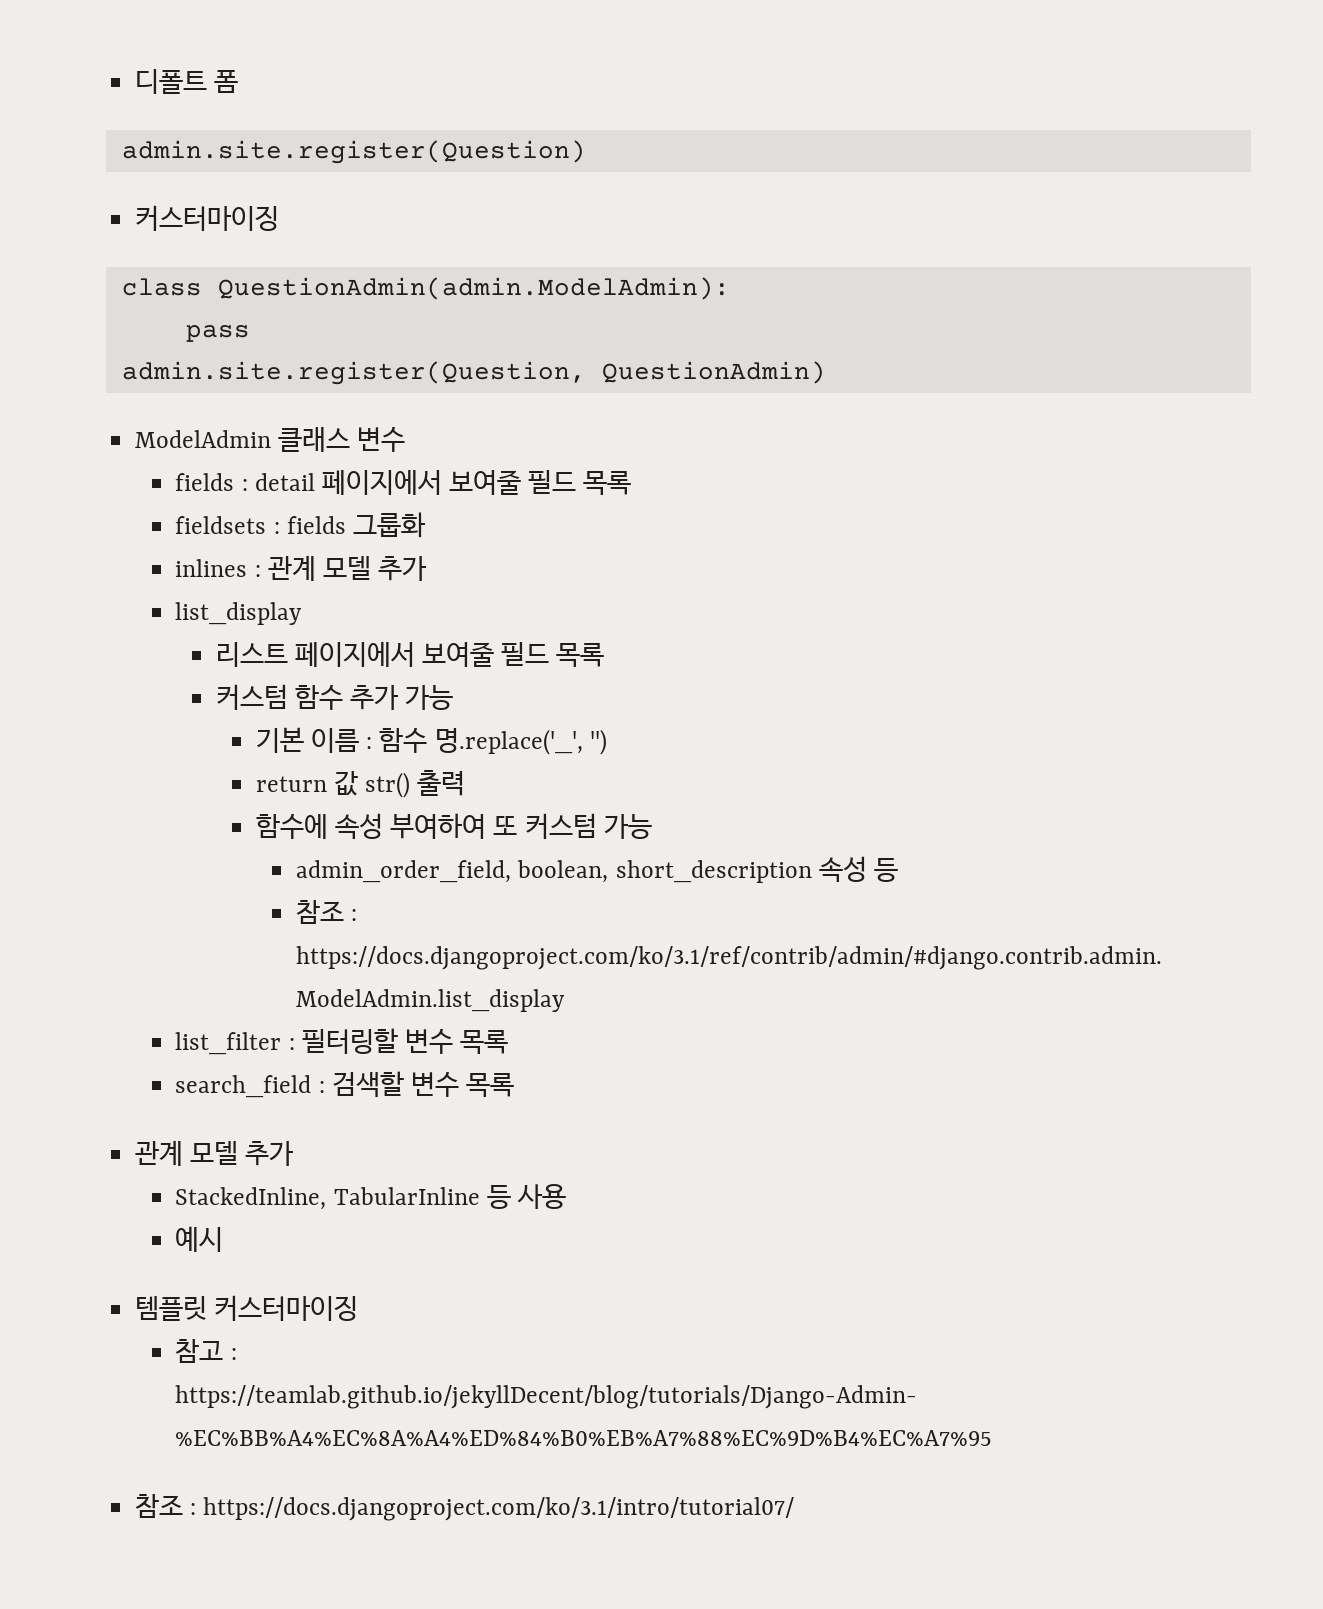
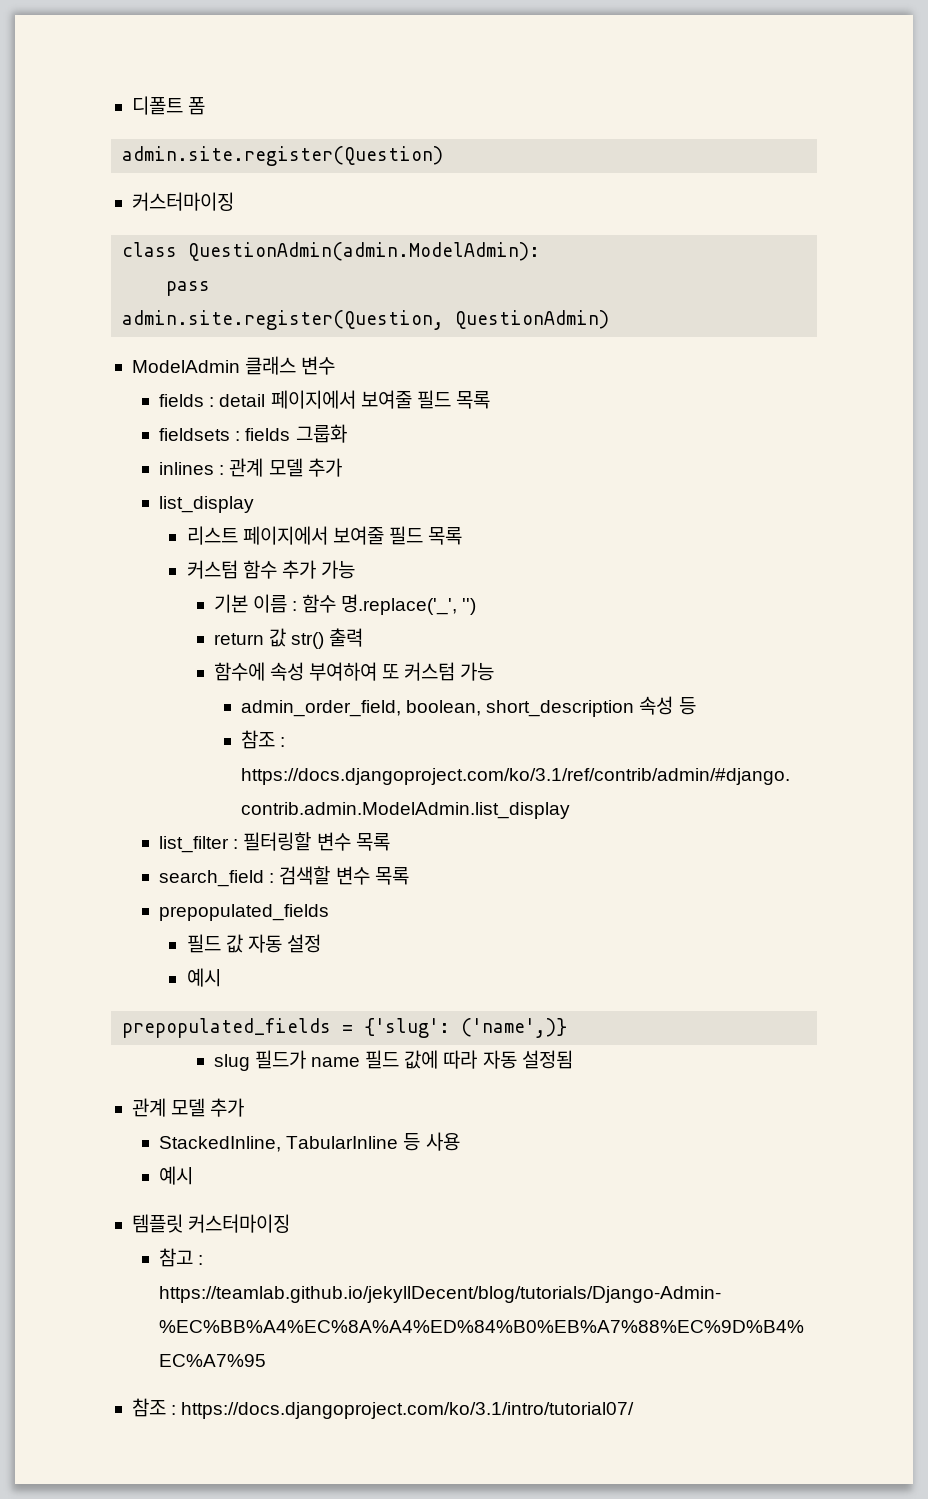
  search_field : 검색할 변수 목록
+ prepopulated_fields
+ 필드 값 자동 설정
+ 예시
+ prepopulated_fields = {'slug': ('name',)}
+ slug 필드가 name 필드 값에 따라 자동 설정됨

